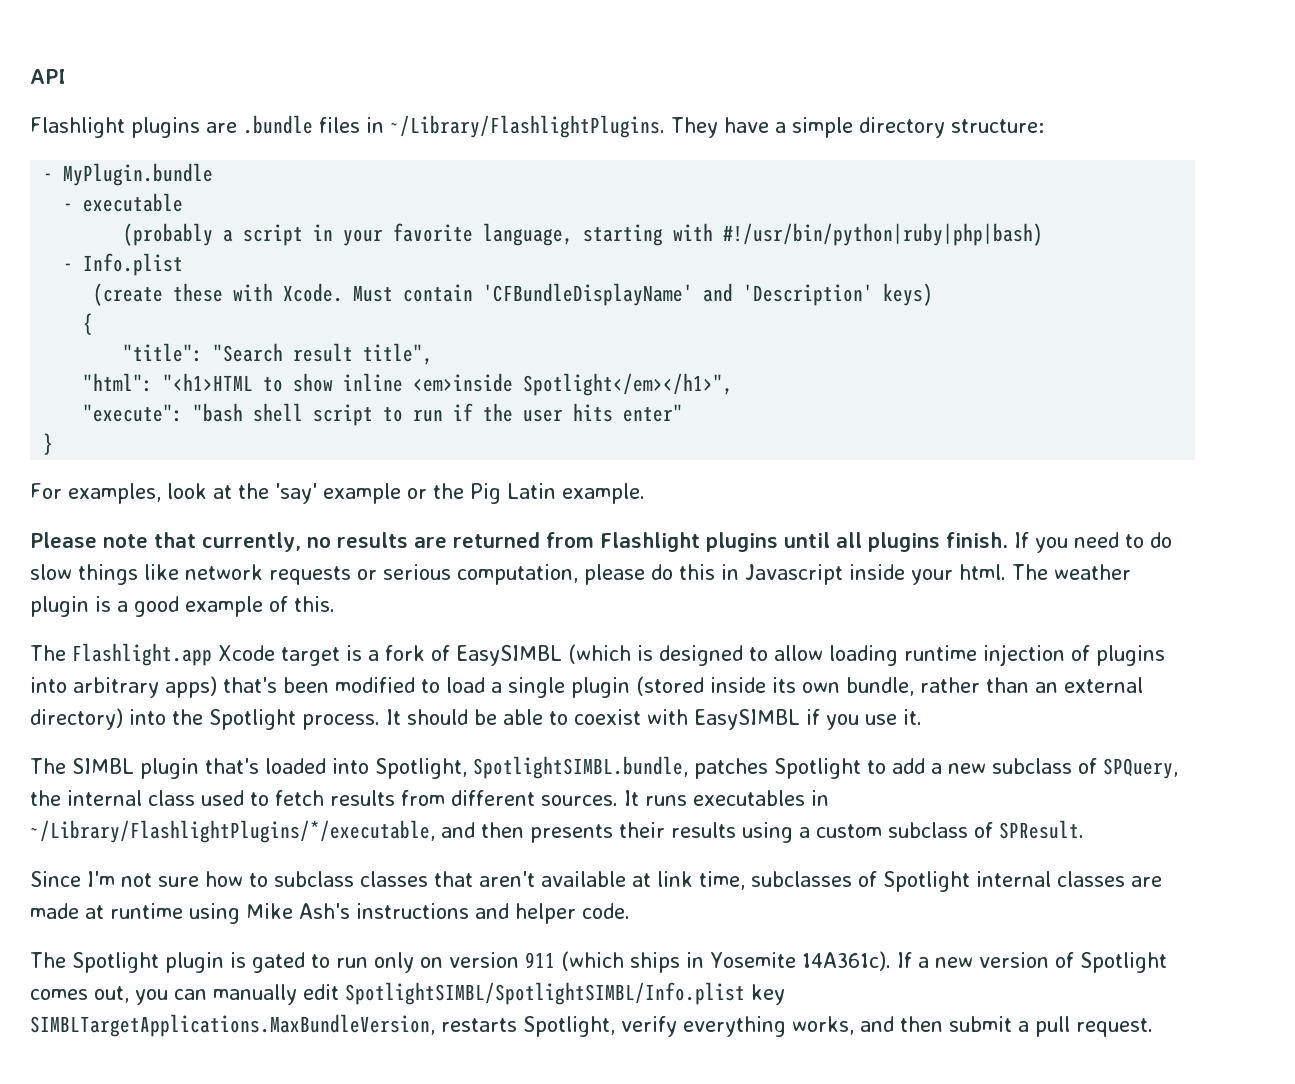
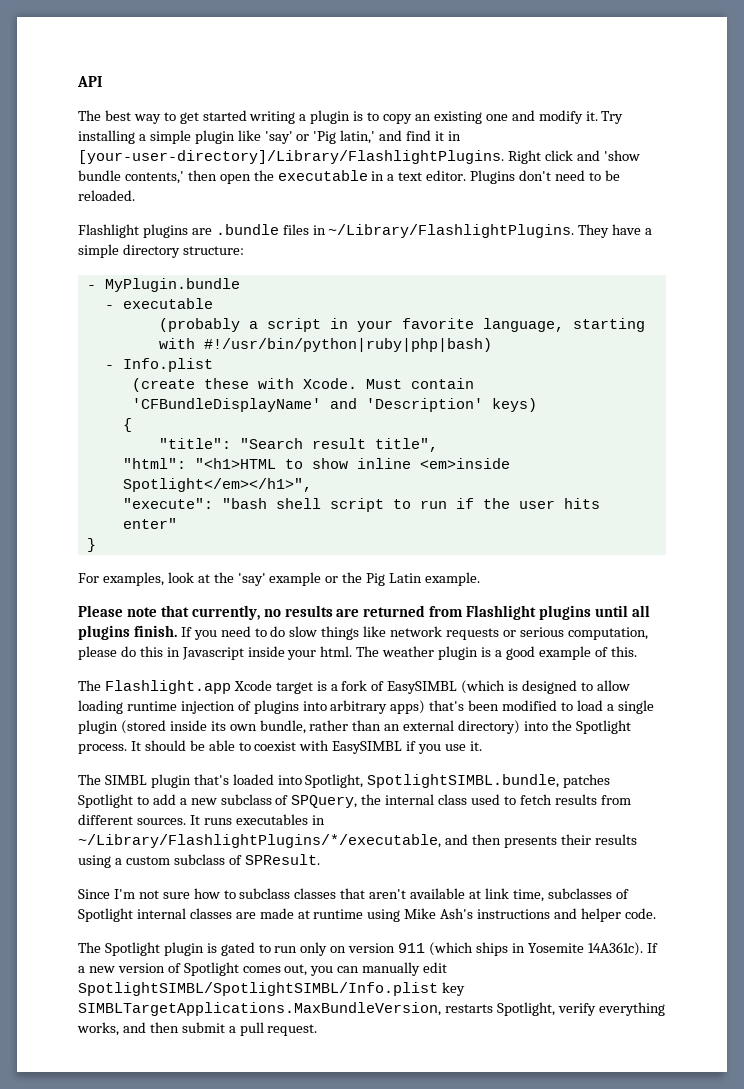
+ The best way to get started writing a plugin is to copy an existing one and modify it. Try installing a simple plugin like 'say' or 'Pig latin,' and find it in [your-user-directory]/Library/FlashlightPlugins. Right click and 'show bundle contents,' then open the executable in a text editor. Plugins don't need to be reloaded.

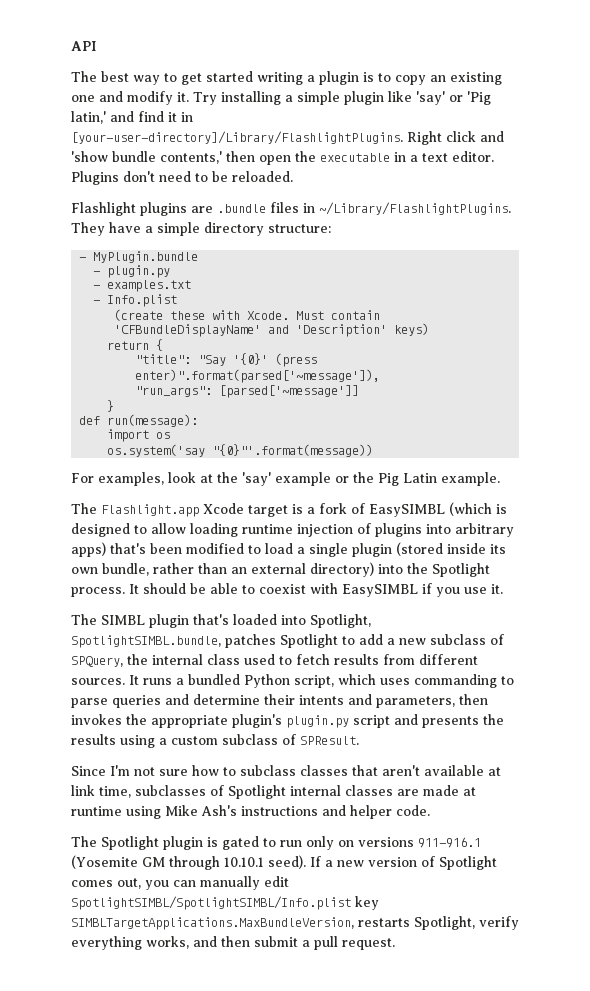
- - executable
- (probably a script in your favorite language, starting with #!/usr/bin/python|ruby|php|bash)
+ - plugin.py
+ - examples.txt
- {
+ return {
- "title": "Search result title",
- "html": "<h1>HTML to show inline <em>inside Spotlight</em></h1>",
- "execute": "bash shell script to run if the user hits enter"
+ "title": "Say '{0}' (press enter)".format(parsed['~message']),
+ "run_args": [parsed['~message']]
  }
+ def run(message):
+ import os
+ os.system('say "{0}"'.format(message))
- Please note that currently, no results are returned from Flashlight plugins until all plugins finish. If you need to do slow things like network requests or serious computation, please do this in Javascript inside your html. The weather plugin is a good example of this.
- It runs executables in ~/Library/FlashlightPlugins/*/executable, and then presents their results using a custom subclass of SPResult.
+ It runs a bundled Python script, which uses commanding to parse queries and determine their intents and parameters, then invokes the appropriate plugin's plugin.py script and presents the results using a custom subclass of SPResult.
- The Spotlight plugin is gated to run only on version 911 (which ships in Yosemite 14A361c).
+ The Spotlight plugin is gated to run only on versions 911-916.1 (Yosemite GM through 10.10.1 seed).

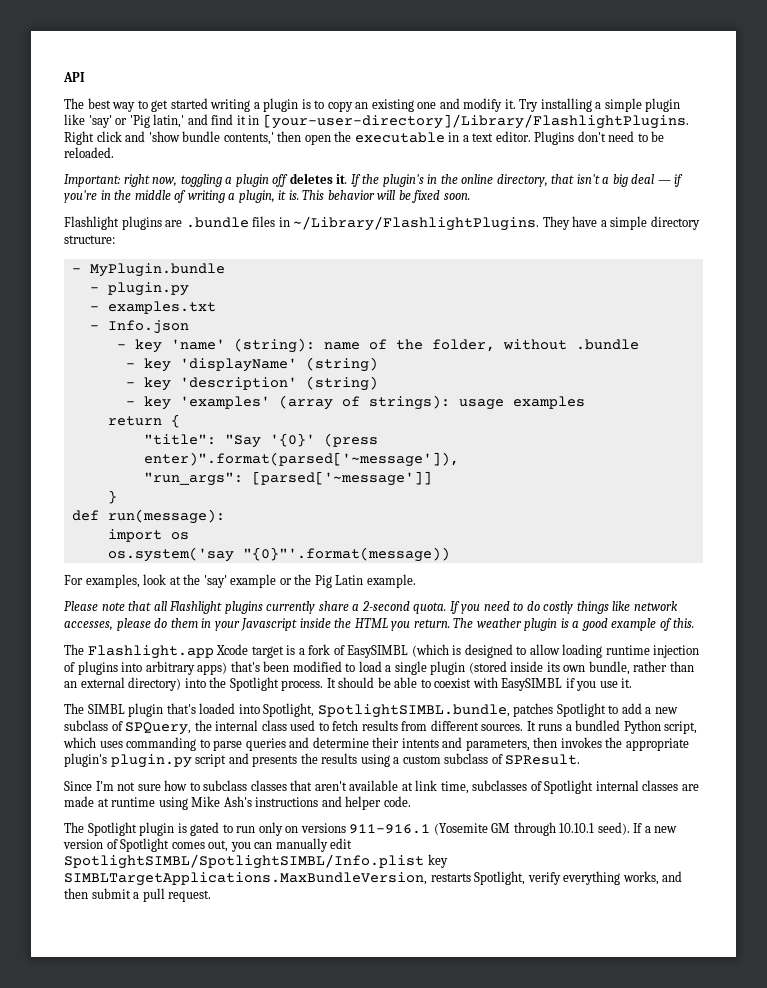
+ Important: right now, toggling a plugin off deletes it. If the plugin's in the online directory, that isn't a big deal — if you're in the middle of writing a plugin, it is. This behavior will be fixed soon.
- - Info.plist
- (create these with Xcode. Must contain 'CFBundleDisplayName' and 'Description' keys)
+ - Info.json
+ - key 'name' (string): name of the folder, without .bundle
+ - key 'displayName' (string)
+ - key 'description' (string)
+ - key 'examples' (array of strings): usage examples
+ Please note that all Flashlight plugins currently share a 2-second quota. If you need to do costly things like network accesses, please do them in your Javascript inside the HTML you return. The weather plugin is a good example of this.

